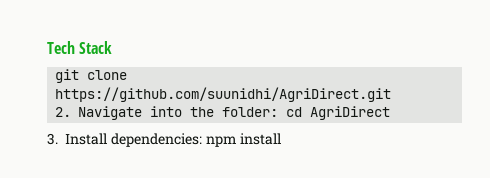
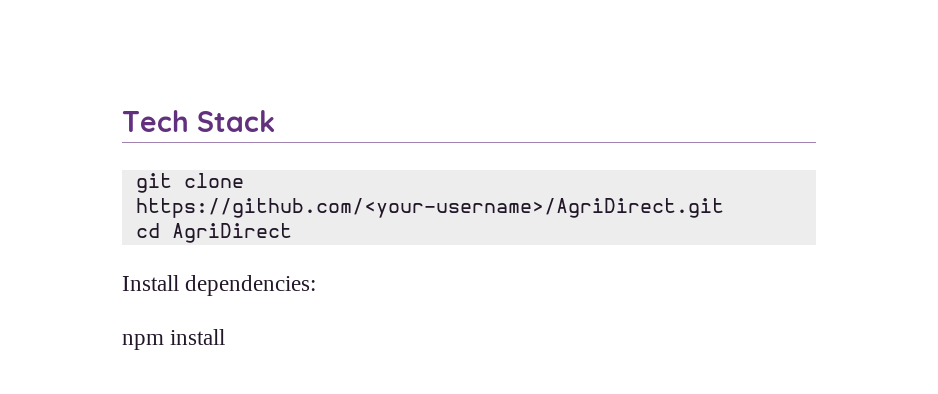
- git clone https://github.com/suunidhi/AgriDirect.git
- 2. Navigate into the folder: cd AgriDirect
+ git clone https://github.com/<your-username>/AgriDirect.git
+ cd AgriDirect
- 3. Install dependencies: npm install
+ Install dependencies:
+ npm install

